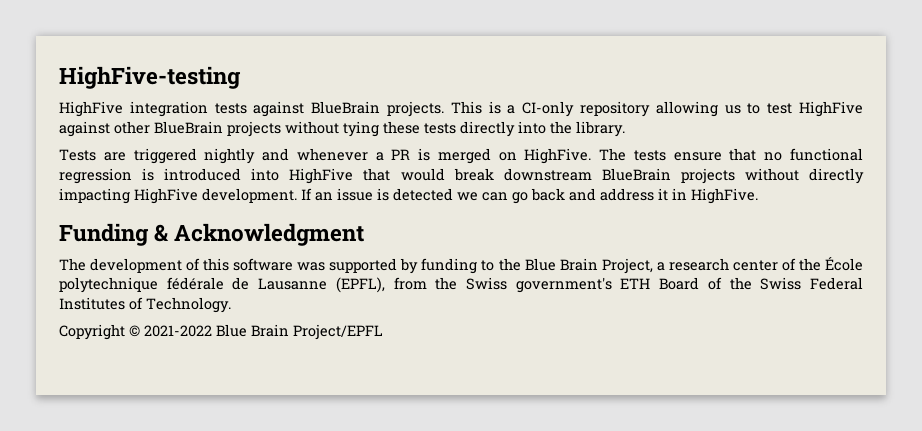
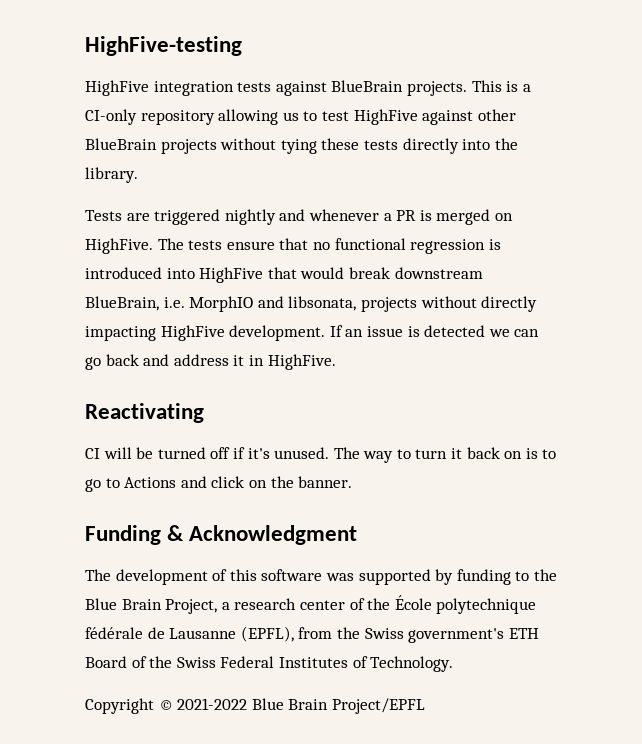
- The tests ensure that no functional regression is introduced into HighFive that would break downstream BlueBrain projects without directly impacting HighFive development.
+ The tests ensure that no functional regression is introduced into HighFive that would break downstream BlueBrain, i.e. MorphIO and libsonata, projects without directly impacting HighFive development.
+ Reactivating
+ CI will be turned off if it's unused. The way to turn it back on is to go to Actions and click on the banner.

